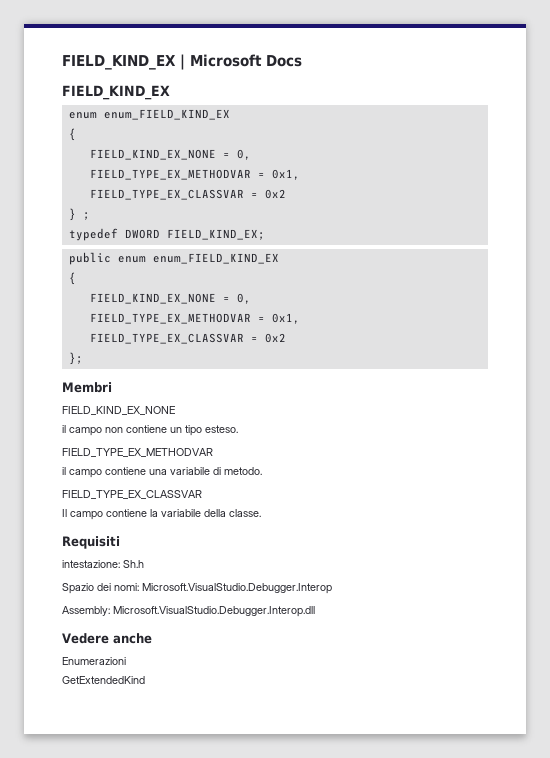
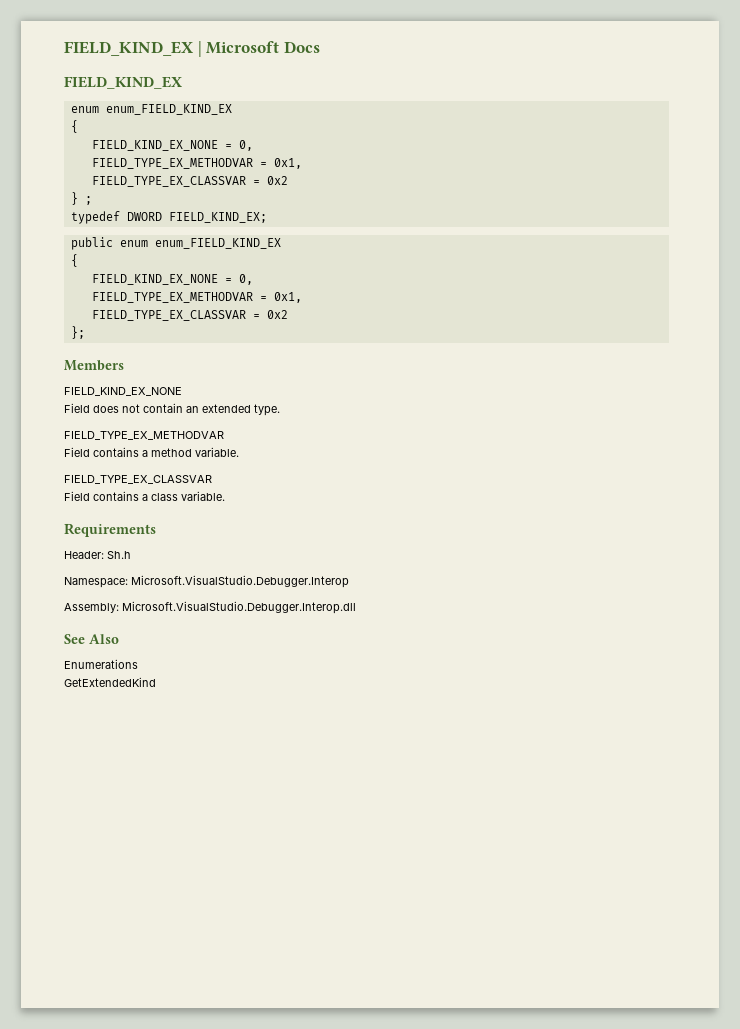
- Membri
+ Members
- il campo non contiene un tipo esteso.
+ Field does not contain an extended type.
  FIELD_TYPE_EX_METHODVAR
- il campo contiene una variabile di metodo.
+ Field contains a method variable.
  FIELD_TYPE_EX_CLASSVAR
- Il campo contiene la variabile della classe.
- Requisiti
- intestazione: Sh.h
- Spazio dei nomi: Microsoft.VisualStudio.Debugger.Interop
+ Field contains a class variable.
+ Requirements
+ Header: Sh.h
+ Namespace: Microsoft.VisualStudio.Debugger.Interop
- Vedere anche
- Enumerazioni
+ See Also
+ Enumerations

